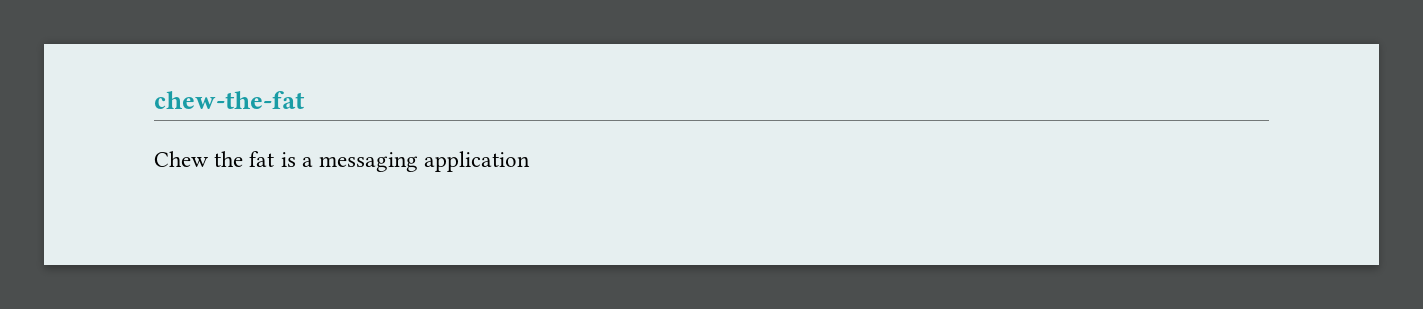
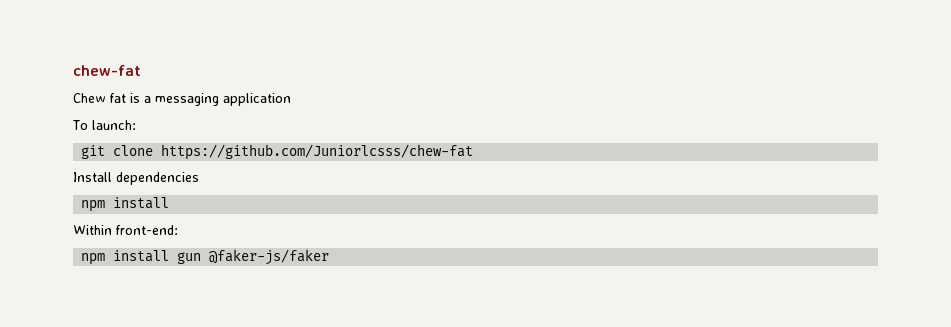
- chew-the-fat
+ chew-fat
- Chew the fat is a messaging application
+ Chew fat is a messaging application
+ To launch:
+ git clone https://github.com/Juniorlcsss/chew-fat
+ Install dependencies
+ npm install
+ Within front-end:
+ npm install gun @faker-js/faker

